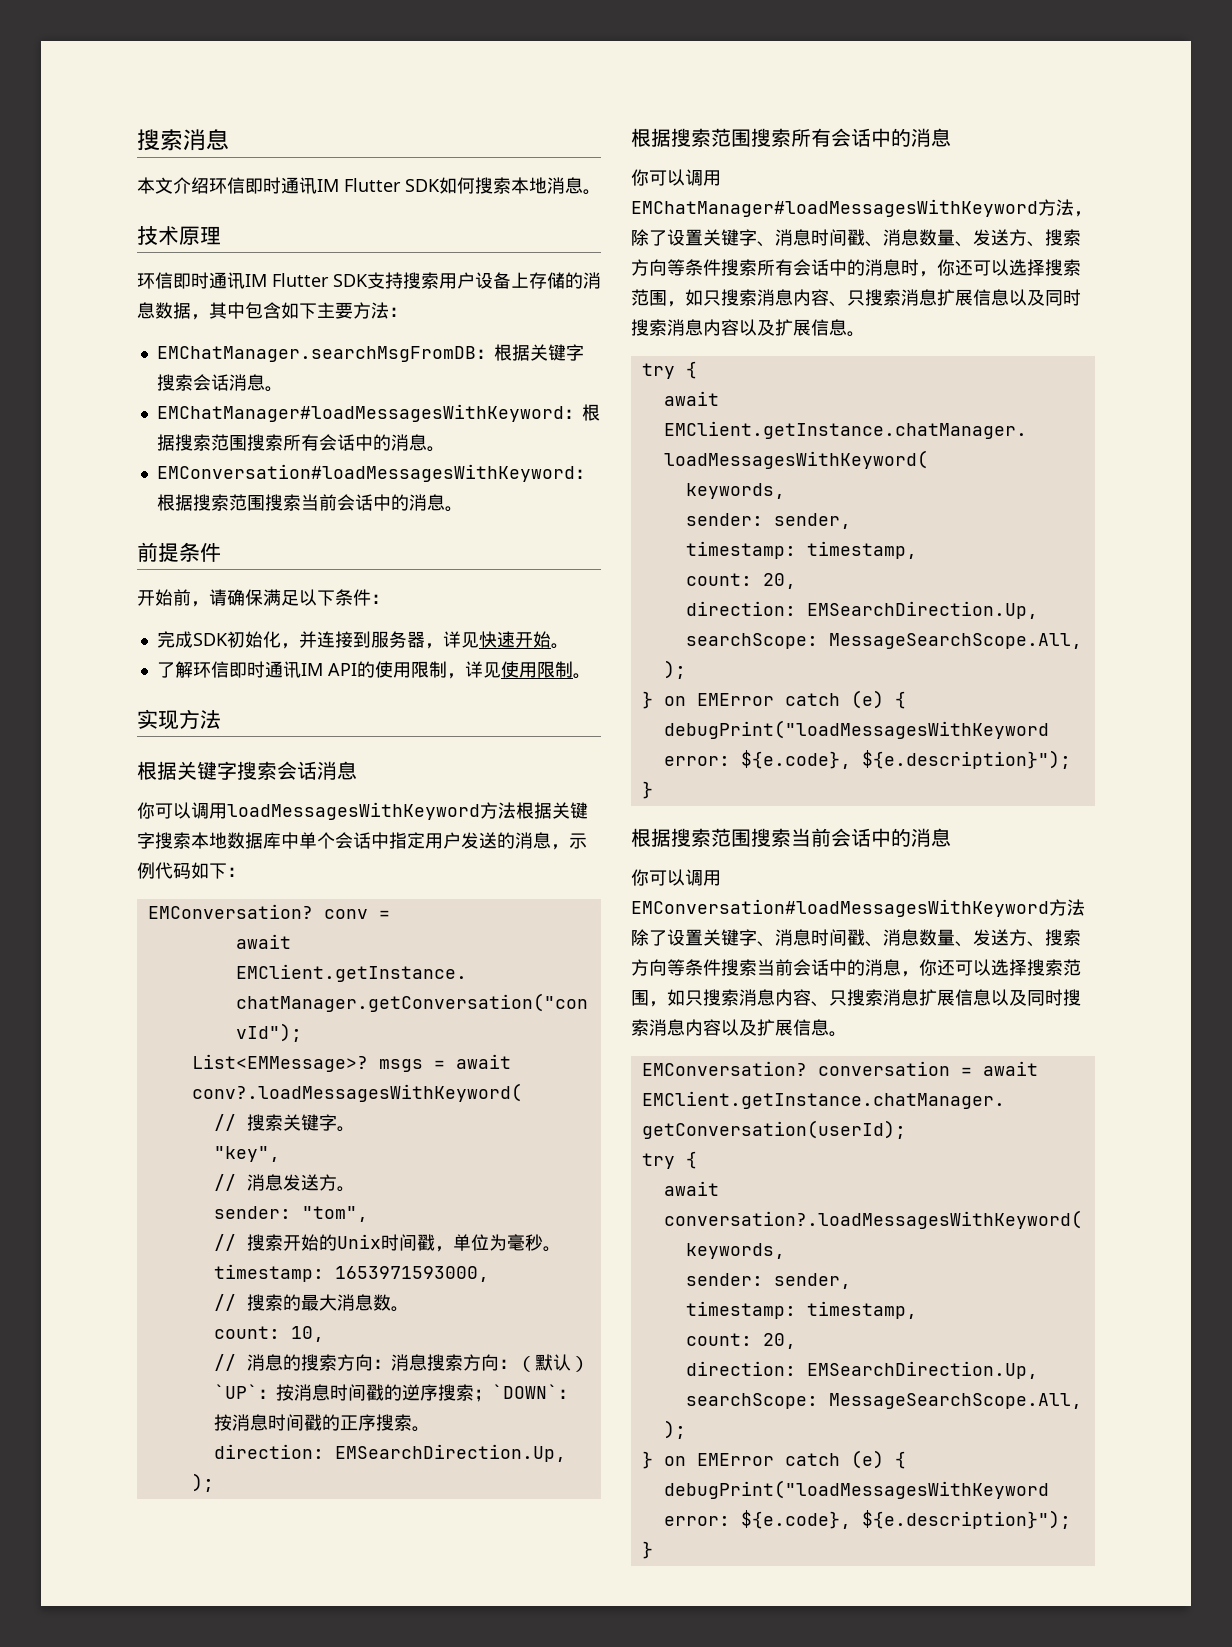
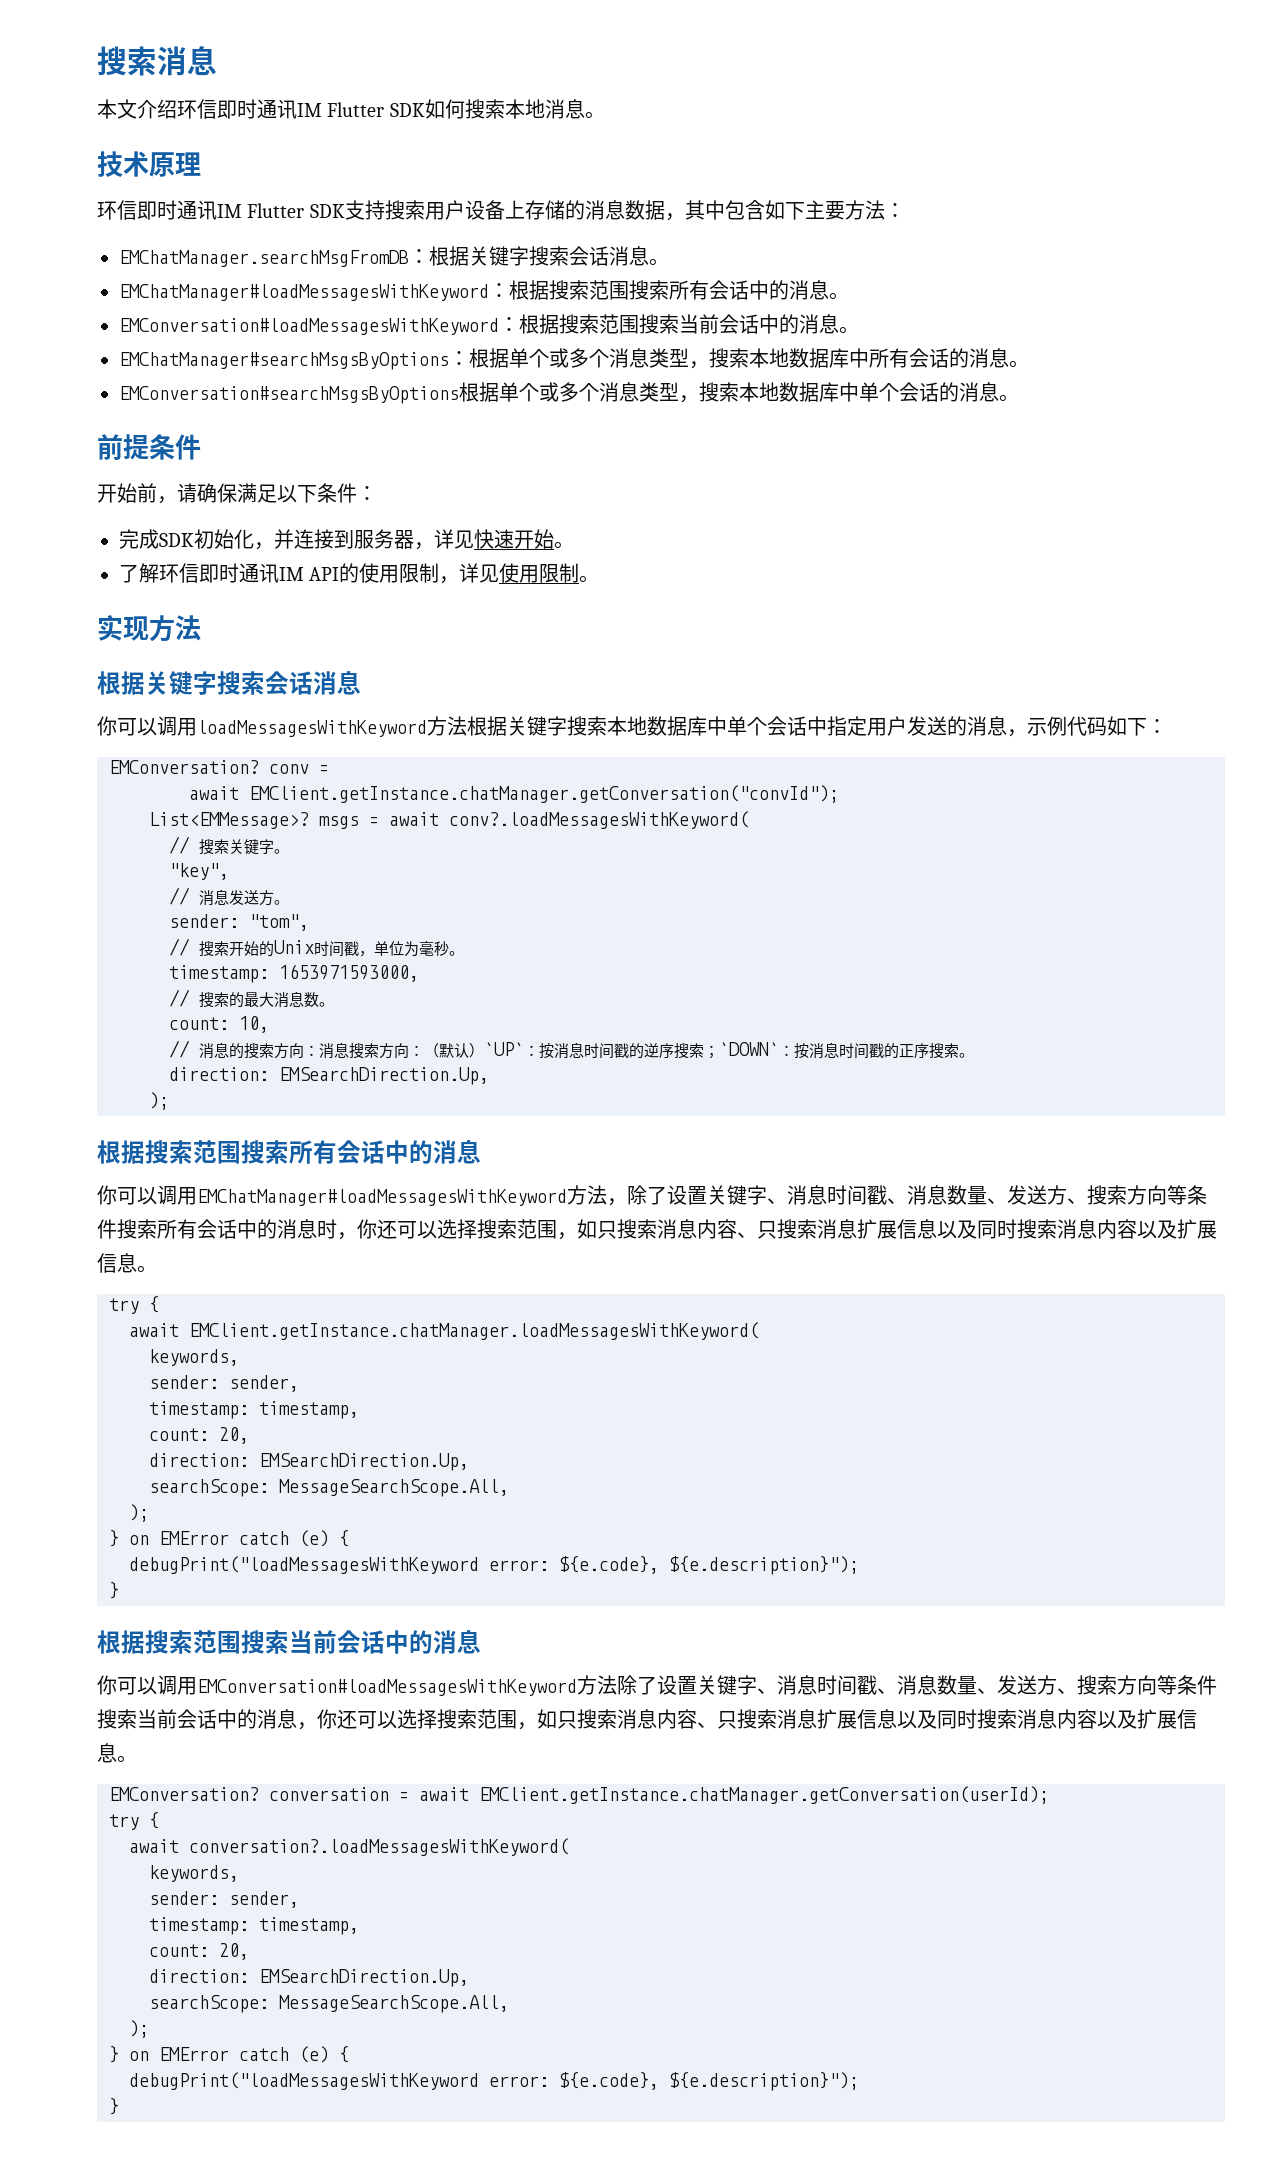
+ EMChatManager#searchMsgsByOptions：根据单个或多个消息类型，搜索本地数据库中所有会话的消息。
+ EMConversation#searchMsgsByOptions根据单个或多个消息类型，搜索本地数据库中单个会话的消息。

